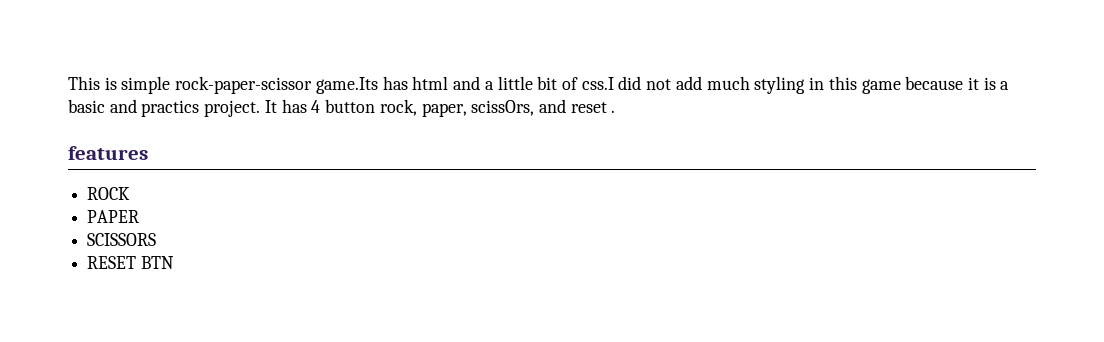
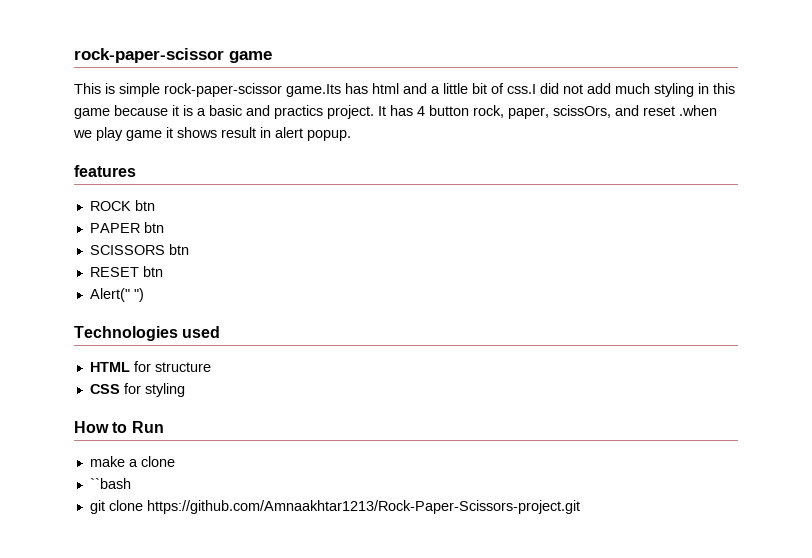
+ rock-paper-scissor game
- It has 4 button rock, paper, scissOrs, and reset .
+ It has 4 button rock, paper, scissOrs, and reset .when we play game it shows result in alert popup.
- ROCK
+ ROCK btn
- PAPER
+ PAPER btn
- SCISSORS
+ SCISSORS btn
- RESET BTN
+ RESET btn
+ Alert(" ")
+ Technologies used
+ HTML for structure
+ CSS for styling
+ How to Run
+ make a clone
+ ``bash
+ git clone https://github.com/Amnaakhtar1213/Rock-Paper-Scissors-project.git

